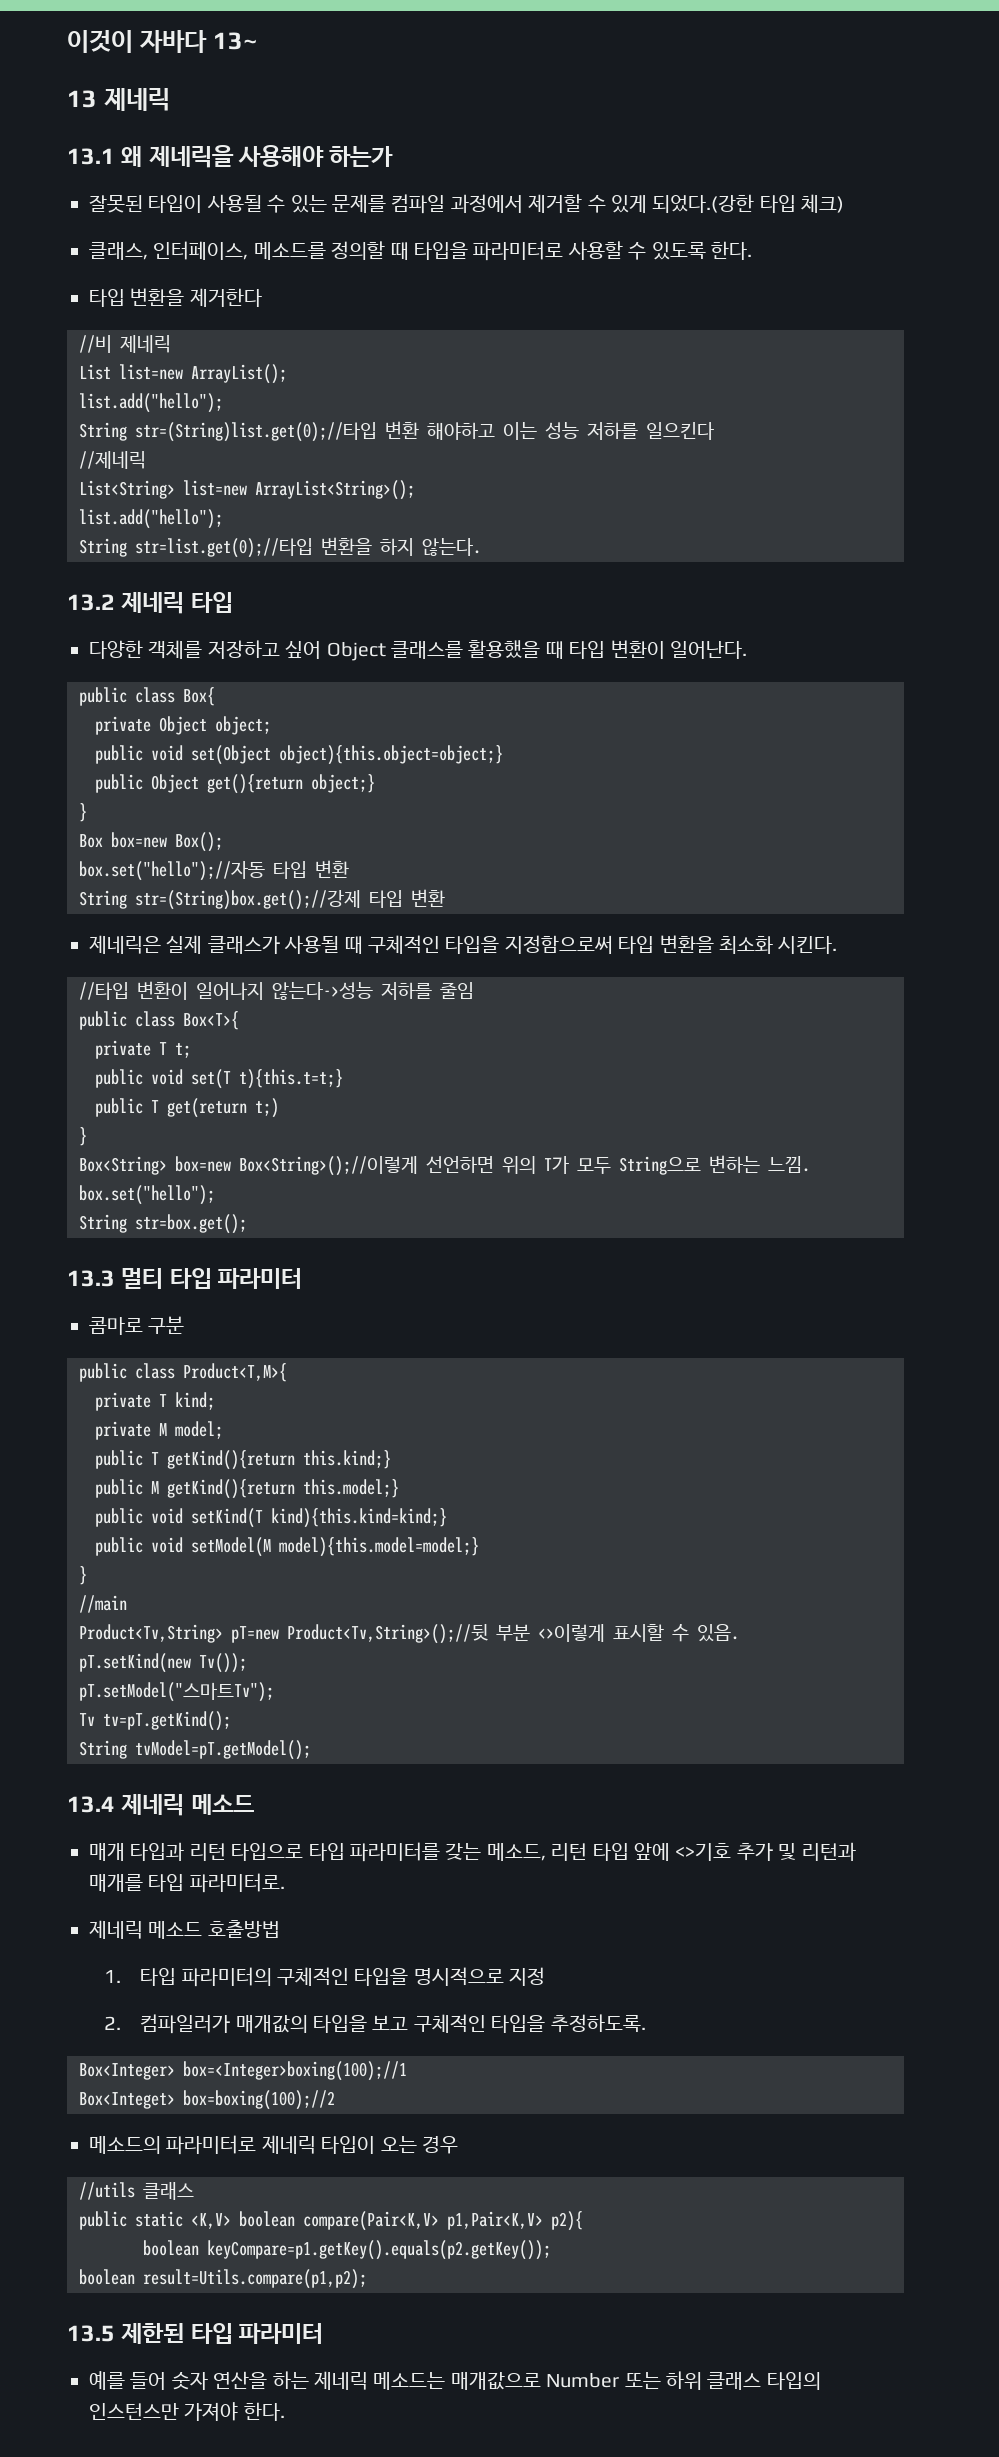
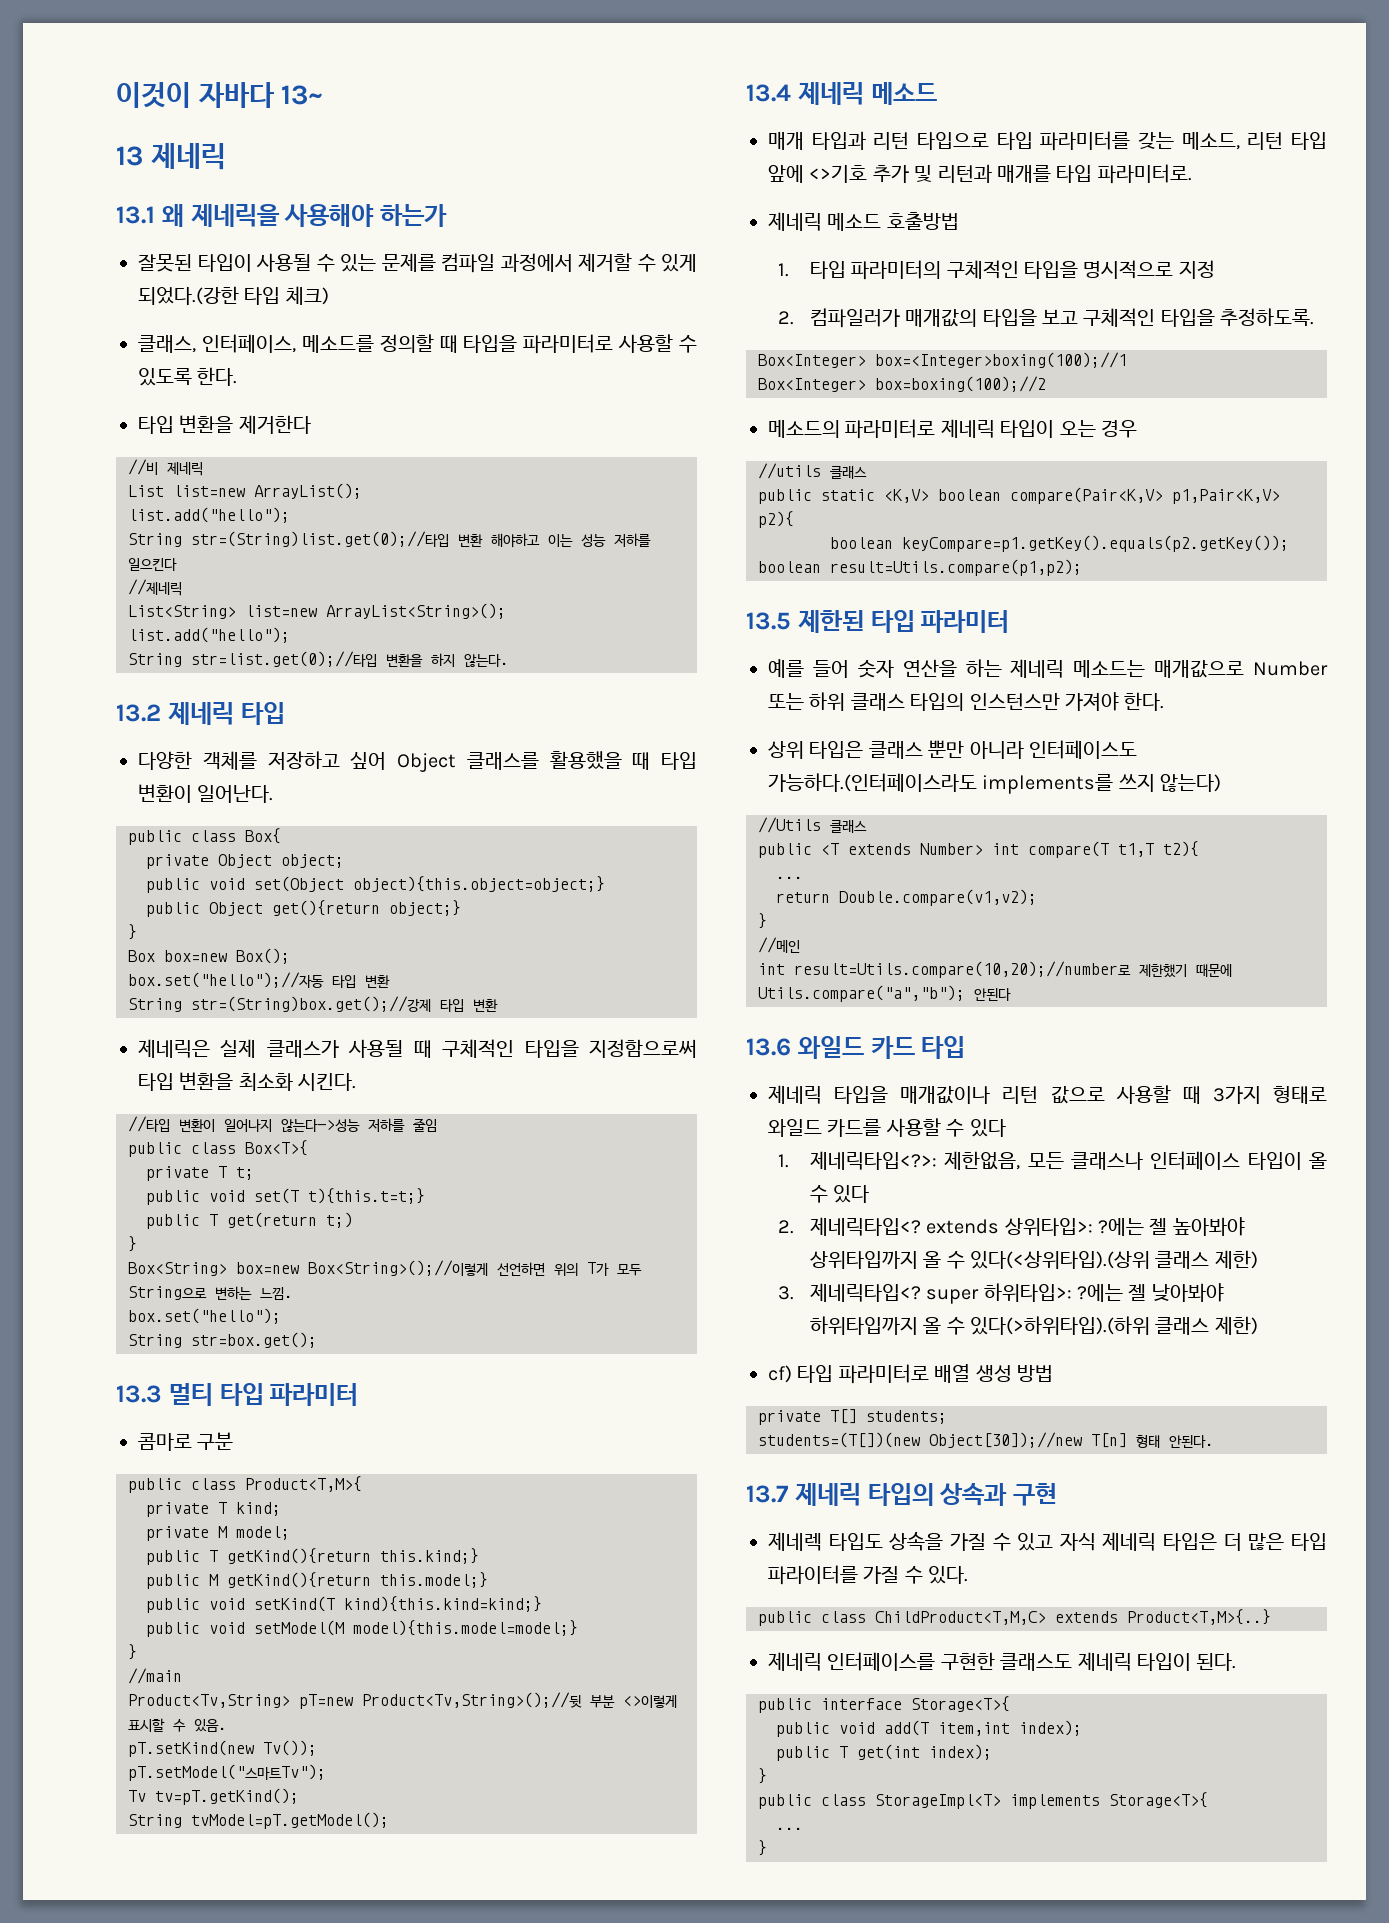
- Box<Integet> box=boxing(100);//2
+ Box<Integer> box=boxing(100);//2
+ 상위 타입은 클래스 뿐만 아니라 인터페이스도 가능하다.(인터페이스라도 implements를 쓰지 않는다)
+ //Utils 클래스
+ public <T extends Number> int compare(T t1,T t2){
+ ...
+ return Double.compare(v1,v2);
+ }
+ //메인
+ int result=Utils.compare(10,20);//number로 제한했기 때문에 Utils.compare("a","b"); 안된다
+ 13.6 와일드 카드 타입
+ 제네릭 타입을 매개값이나 리턴 값으로 사용할 때 3가지 형태로 와일드 카드를 사용할 수 있다
+ 1. 제네릭타입<?>: 제한없음, 모든 클래스나 인터페이스 타입이 올 수 있다
+ 2. 제네릭타입<? extends 상위타입>: ?에는 젤 높아봐야 상위타입까지 올 수 있다(<상위타입).(상위 클래스 제한)
+ 3. 제네릭타입<? super 하위타입>: ?에는 젤 낮아봐야 하위타입까지 올 수 있다(>하위타입).(하위 클래스 제한)
+ cf) 타입 파라미터로 배열 생성 방법
+ private T[] students;
+ students=(T[])(new Object[30]);//new T[n] 형태 안된다.
+ 13.7 제네릭 타입의 상속과 구현
+ 제네렉 타입도 상속을 가질 수 있고 자식 제네릭 타입은 더 많은 타입 파라이터를 가질 수 있다.
+ public class ChildProduct<T,M,C> extends Product<T,M>{..}
+ 제네릭 인터페이스를 구현한 클래스도 제네릭 타입이 된다.
+ public interface Storage<T>{
+ public void add(T item,int index);
+ public T get(int index);
+ }
+ public class StorageImpl<T> implements Storage<T>{
+ ...
+ }

